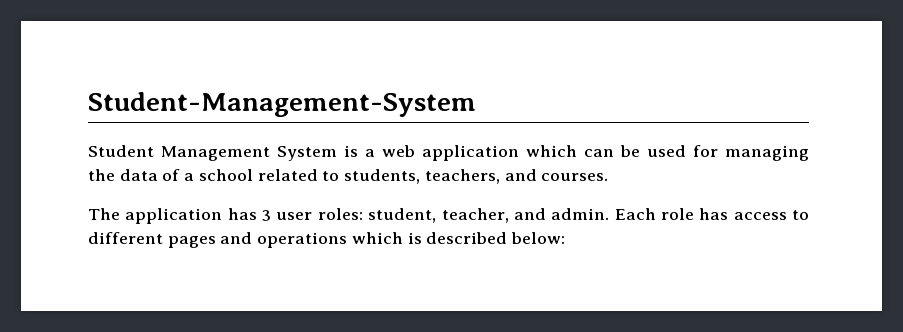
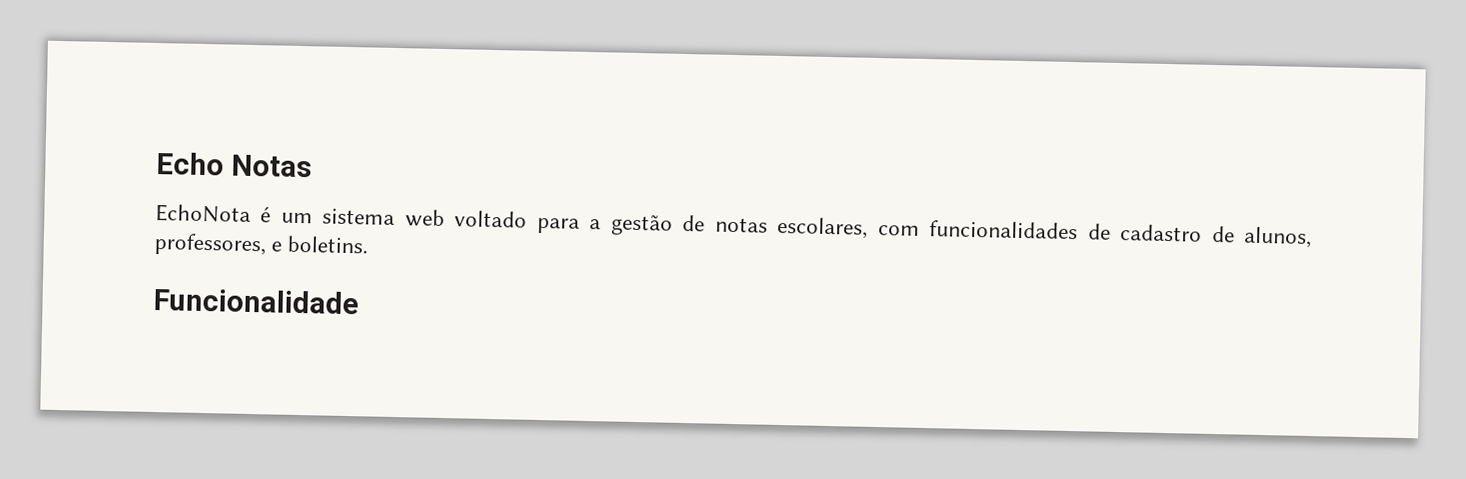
- Student-Management-System
- Student Management System is a web application which can be used for managing the data of a school related to students, teachers, and courses.
- The application has 3 user roles: student, teacher, and admin. Each role has access to different pages and operations which is described below:
+ Echo Notas
+ EchoNota é um sistema web voltado para a gestão de notas escolares, com funcionalidades de cadastro de alunos, professores, e boletins.
+ Funcionalidade

